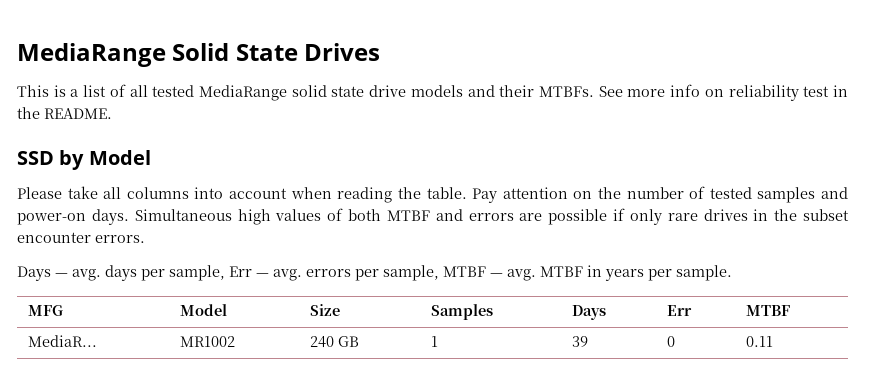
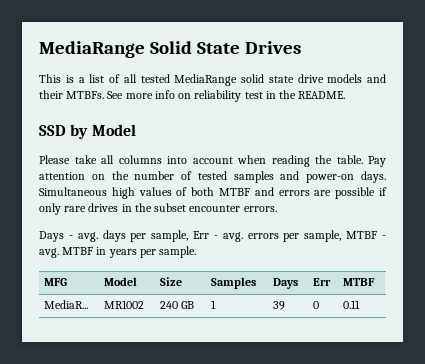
- Days — avg. days per sample, Err — avg. errors per sample, MTBF — avg.
+ Days - avg. days per sample, Err - avg. errors per sample, MTBF - avg.

